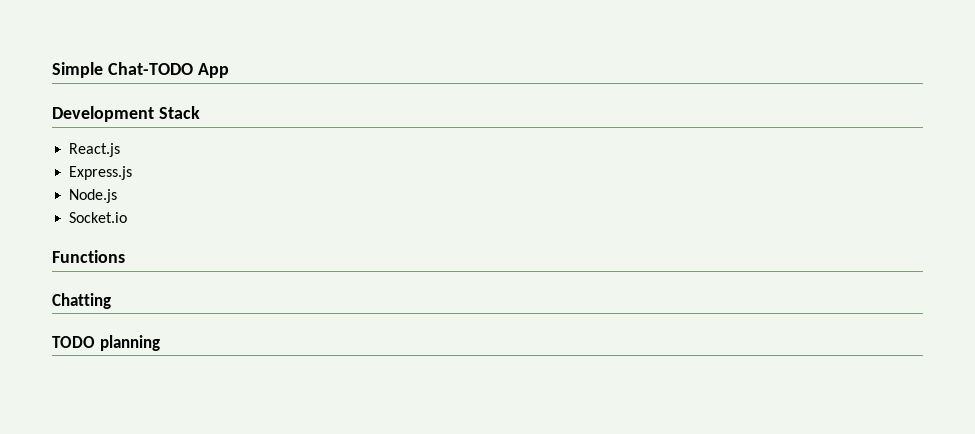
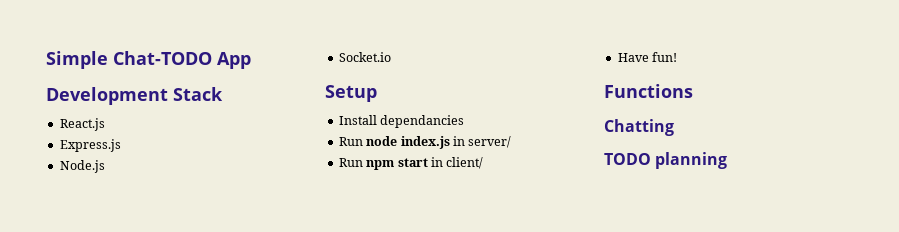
+ Setup
+ Install dependancies
+ Run node index.js in server/
+ Run npm start in client/
+ Have fun!

